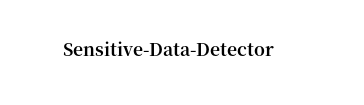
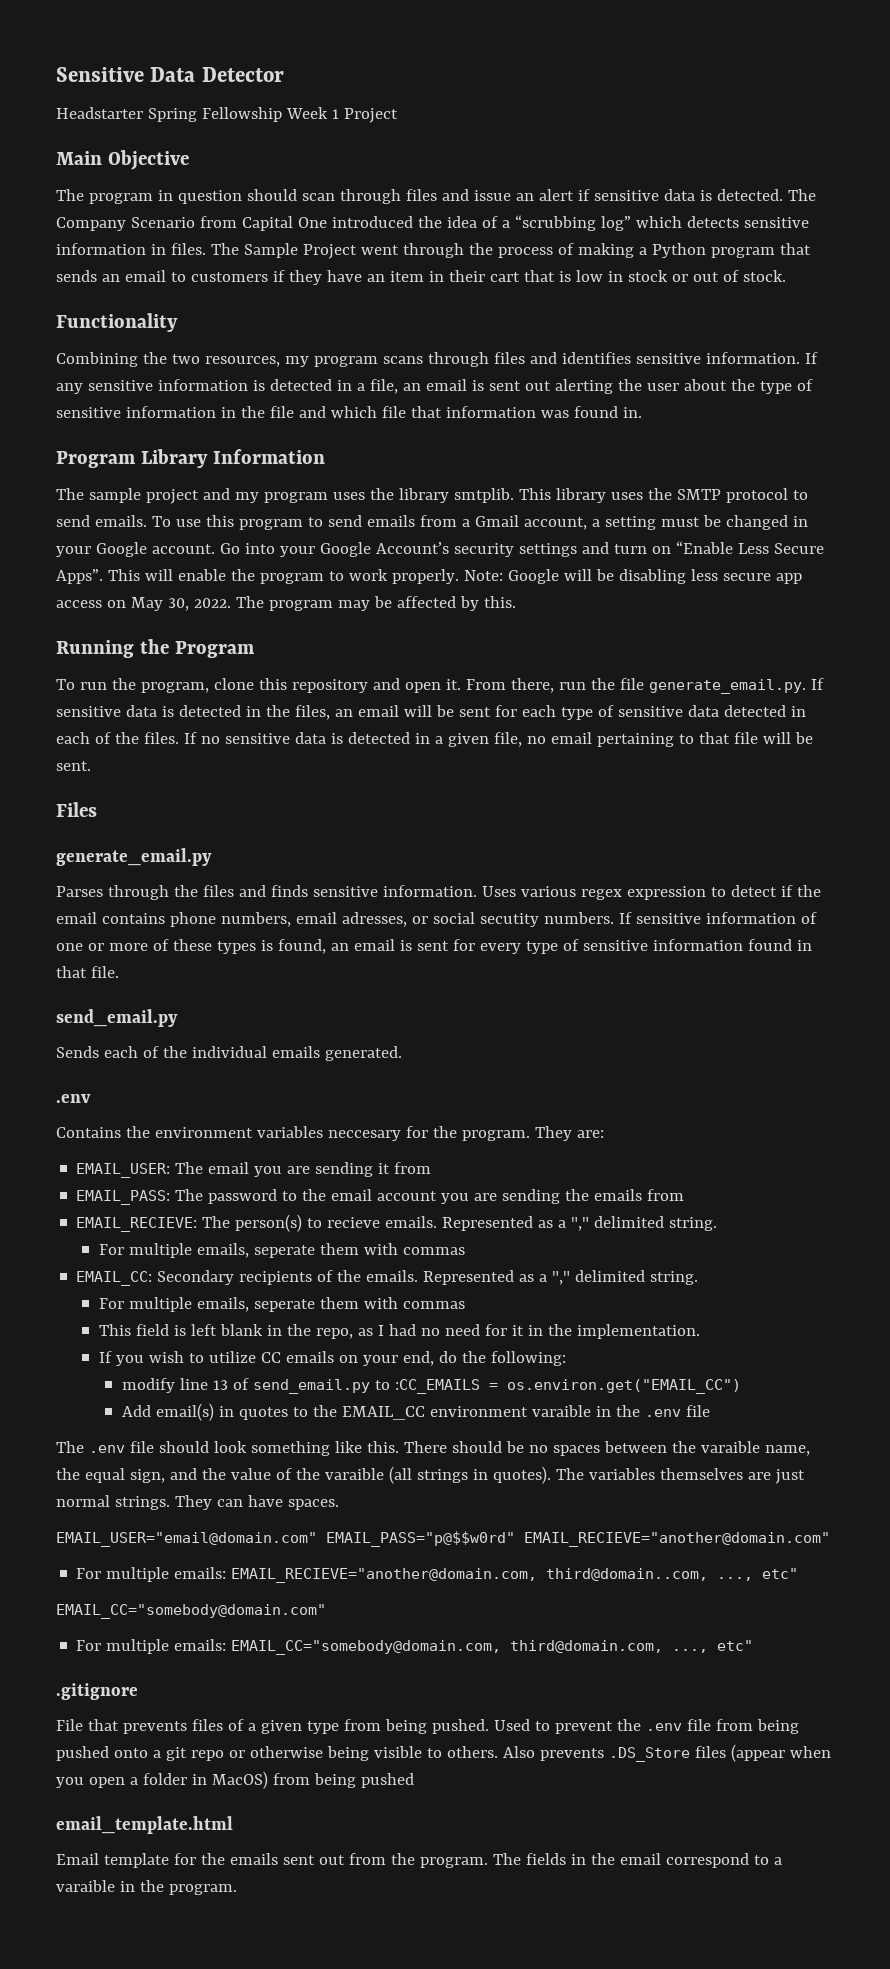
- Sensitive-Data-Detector
+ Sensitive Data Detector
+ Headstarter Spring Fellowship Week 1 Project
+ Main Objective
+ The program in question should scan through files and issue an alert if sensitive data is detected. The Company Scenario from Capital One introduced the idea of a “scrubbing log” which detects sensitive information in files. The Sample Project went through the process of making a Python program that sends an email to customers if they have an item in their cart that is low in stock or out of stock.
+ Functionality
+ Combining the two resources, my program scans through files and identifies sensitive information. If any sensitive information is detected in a file, an email is sent out alerting the user about the type of sensitive information in the file and which file that information was found in.
+ Program Library Information
+ The sample project and my program uses the library smtplib. This library uses the SMTP protocol to send emails. To use this program to send emails from a Gmail account, a setting must be changed in your Google account. Go into your Google Account’s security settings and turn on “Enable Less Secure Apps”. This will enable the program to work properly. Note: Google will be disabling less secure app access on May 30, 2022. The program may be affected by this.
+ Running the Program
+ To run the program, clone this repository and open it. From there, run the file generate_email.py. If sensitive data is detected in the files, an email will be sent for each type of sensitive data detected in each of the files. If no sensitive data is detected in a given file, no email pertaining to that file will be sent.
+ Files
+ generate_email.py
+ Parses through the files and finds sensitive information. Uses various regex expression to detect if the email contains phone numbers, email adresses, or social secutity numbers. If sensitive information of one or more of these types is found, an email is sent for every type of sensitive information found in that file.
+ send_email.py
+ Sends each of the individual emails generated.
+ .env
+ Contains the environment variables neccesary for the program. They are:
+ EMAIL_USER: The email you are sending it from
+ EMAIL_PASS: The password to the email account you are sending the emails from
+ EMAIL_RECIEVE: The person(s) to recieve emails. Represented as a "," delimited string.
+ For multiple emails, seperate them with commas
+ EMAIL_CC: Secondary recipients of the emails. Represented as a "," delimited string.
+ For multiple emails, seperate them with commas
+ This field is left blank in the repo, as I had no need for it in the implementation.
+ If you wish to utilize CC emails on your end, do the following:
+ modify line 13 of send_email.py to :CC_EMAILS = os.environ.get("EMAIL_CC")
+ Add email(s) in quotes to the EMAIL_CC environment varaible in the .env file
+ The .env file should look something like this. There should be no spaces between the varaible name, the equal sign, and the value of the varaible (all strings in quotes). The variables themselves are just normal strings. They can have spaces.
+ EMAIL_USER="email@domain.com" EMAIL_PASS="p@$$w0rd" EMAIL_RECIEVE="another@domain.com"
+ For multiple emails: EMAIL_RECIEVE="another@domain.com, third@domain..com, ..., etc"
+ EMAIL_CC="somebody@domain.com"
+ For multiple emails: EMAIL_CC="somebody@domain.com, third@domain.com, ..., etc"
+ .gitignore
+ File that prevents files of a given type from being pushed. Used to prevent the .env file from being pushed onto a git repo or otherwise being visible to others. Also prevents .DS_Store files (appear when you open a folder in MacOS) from being pushed
+ email_template.html
+ Email template for the emails sent out from the program. The fields in the email correspond to a varaible in the program.

